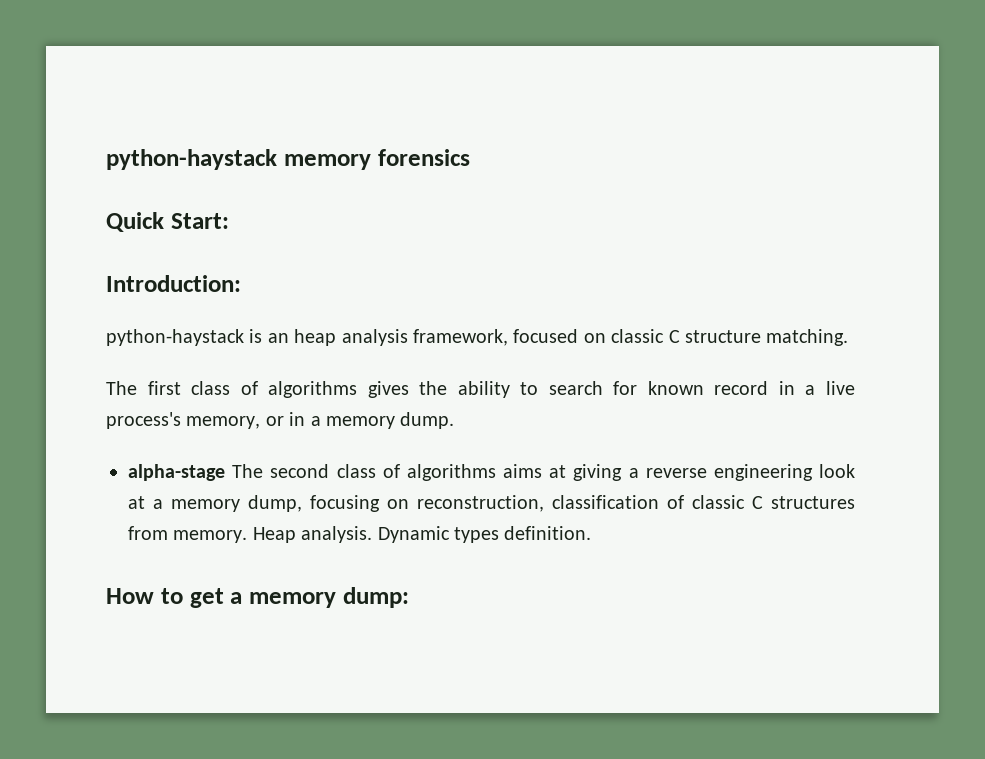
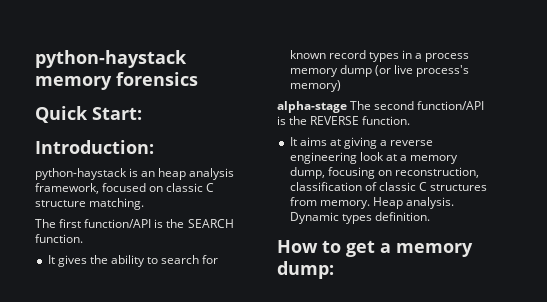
- The first class of algorithms gives the ability to search for known record in a live process's memory, or in a memory dump.
- alpha-stage The second class of algorithms aims at giving a reverse engineering look at a memory dump, focusing on reconstruction, classification of classic C structures from memory.
+ The first function/API is the SEARCH function.
+ It gives the ability to search for known record types in a process memory dump (or live process's memory)
+ alpha-stage The second function/API is the REVERSE function.
+ It aims at giving a reverse engineering look at a memory dump, focusing on reconstruction, classification of classic C structures from memory.

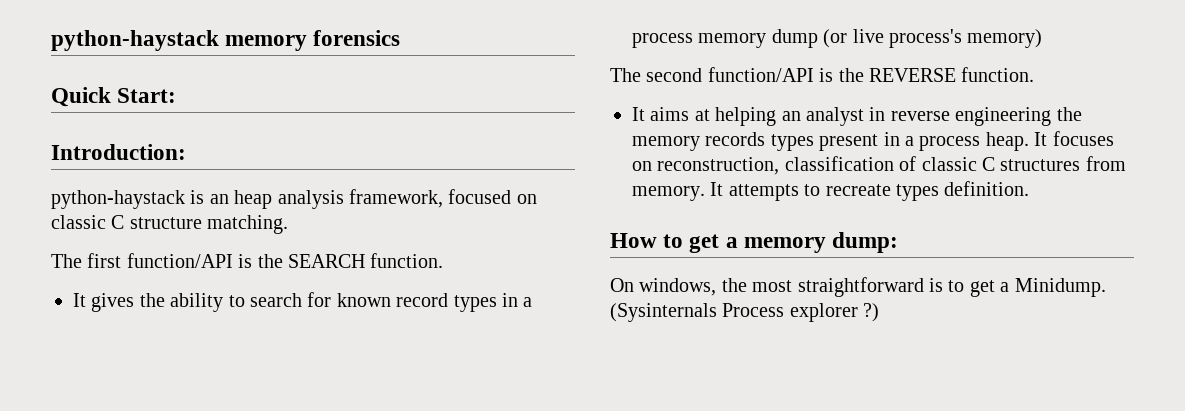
- alpha-stage The second function/API is the REVERSE function.
+ The second function/API is the REVERSE function.
- It aims at giving a reverse engineering look at a memory dump, focusing on reconstruction, classification of classic C structures from memory.
+ It aims at helping an analyst in reverse engineering the memory records types present in a process heap. It focuses on reconstruction, classification of classic C structures from memory.
- Heap analysis. Dynamic types definition.
+ It attempts to recreate types definition.
+ On windows, the most straightforward is to get a Minidump. (Sysinternals Process explorer ?)

